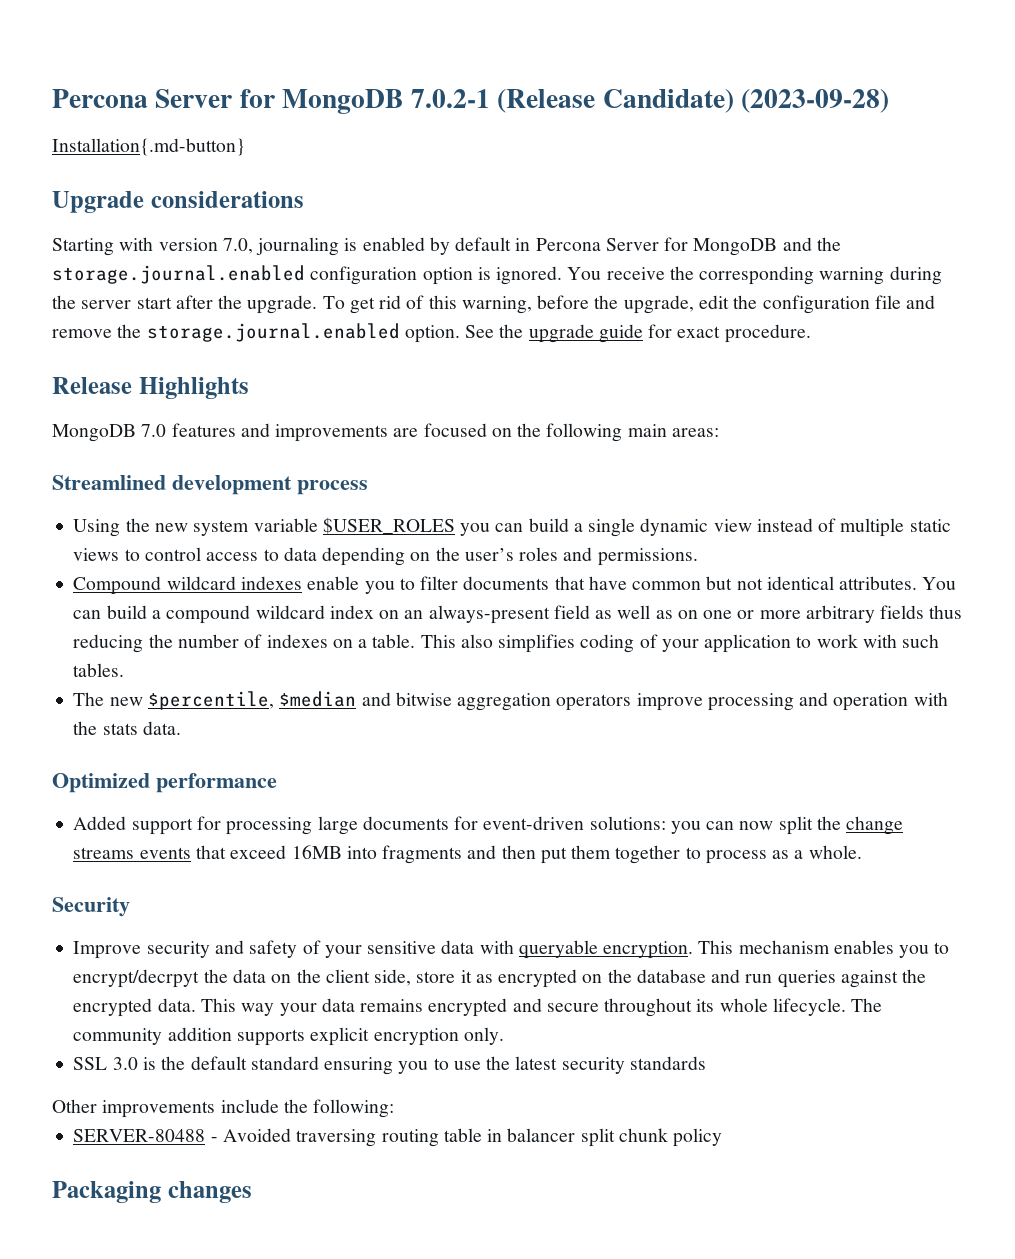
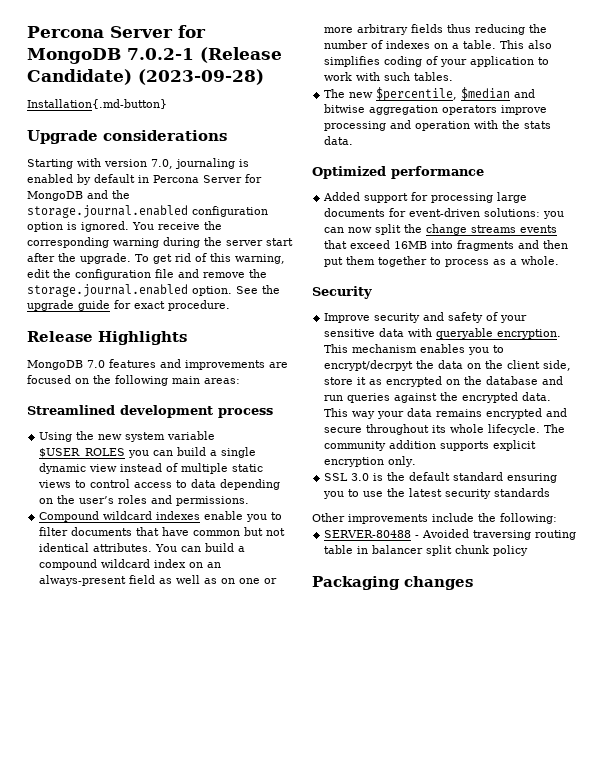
- To get rid of this warning, before the upgrade, edit the configuration file and remove the storage.journal.enabled option.
+ To get rid of this warning, edit the configuration file and remove the storage.journal.enabled option.

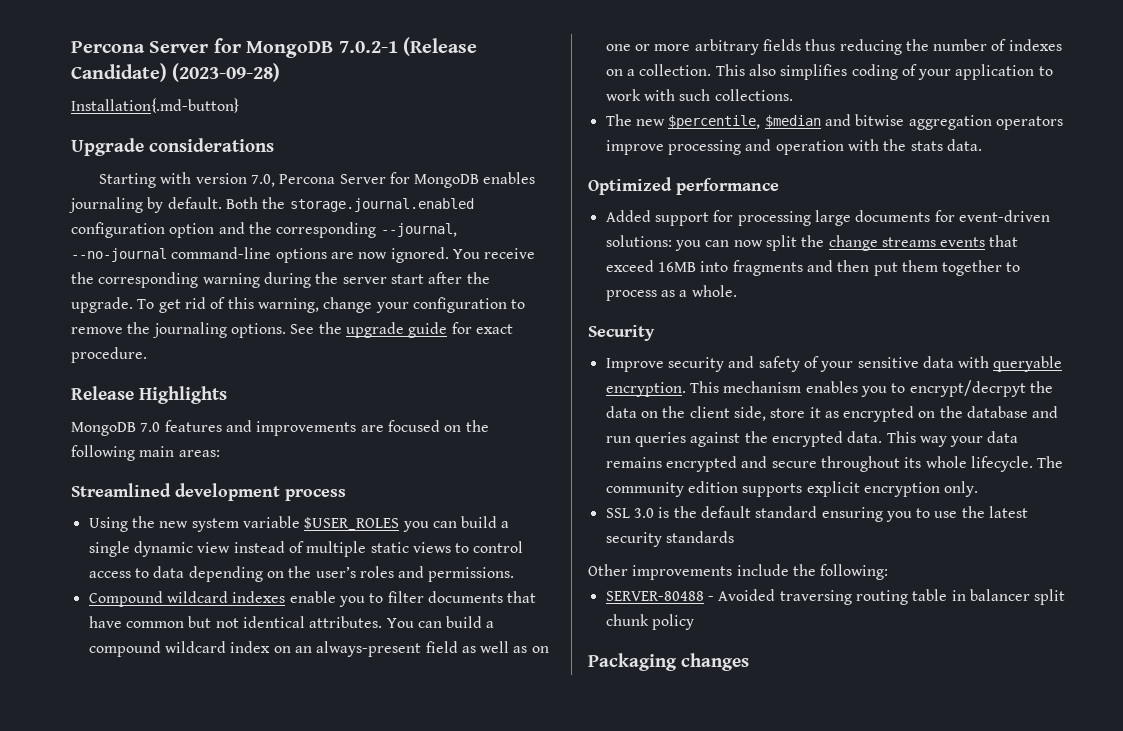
- Starting with version 7.0, journaling is enabled by default in Percona Server for MongoDB and the storage.journal.enabled configuration option is ignored.
+ Starting with version 7.0, Percona Server for MongoDB enables journaling by default. Both the storage.journal.enabled configuration option and the corresponding --journal, --no-journal command-line options are now ignored.
- To get rid of this warning, edit the configuration file and remove the storage.journal.enabled option.
+ To get rid of this warning, change your configuration to remove the journaling options.
- You can build a compound wildcard index on an always-present field as well as on one or more arbitrary fields thus reducing the number of indexes on a table.
+ You can build a compound wildcard index on an always-present field as well as on one or more arbitrary fields thus reducing the number of indexes on a collection.
- This also simplifies coding of your application to work with such tables.
+ This also simplifies coding of your application to work with such collections.
- The community addition supports explicit encryption only.
+ The community edition supports explicit encryption only.

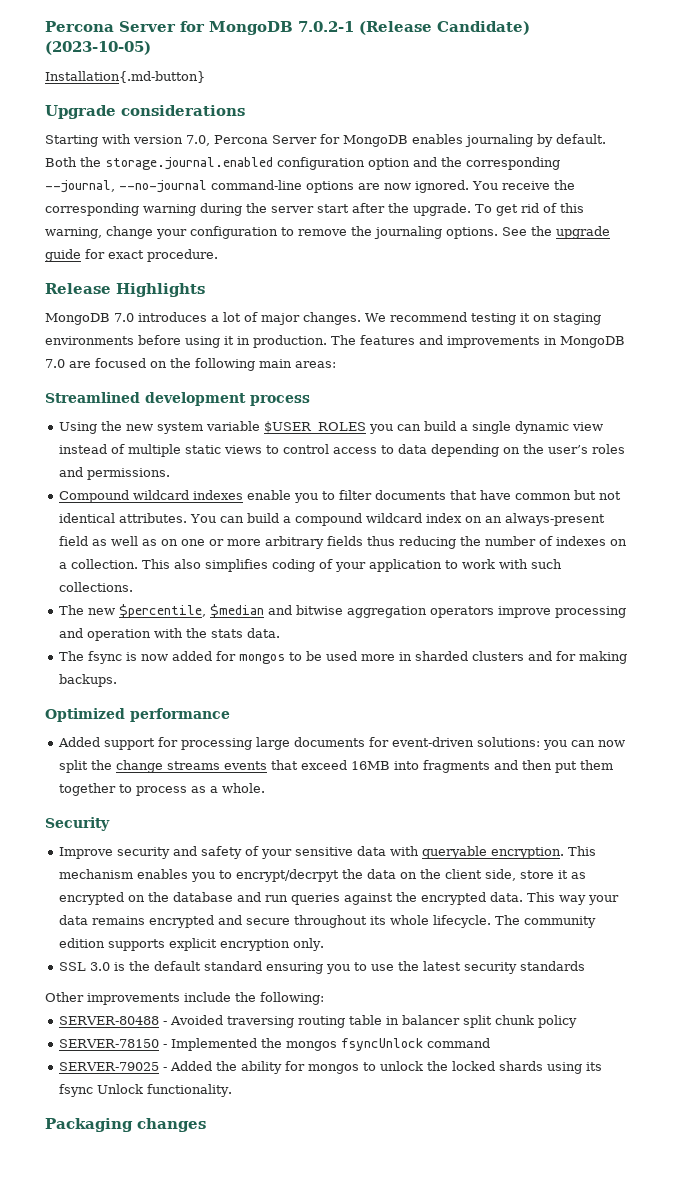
- Percona Server for MongoDB 7.0.2-1 (Release Candidate) (2023-09-28)
+ Percona Server for MongoDB 7.0.2-1 (Release Candidate) (2023-10-05)
- MongoDB 7.0 features and improvements are focused on the following main areas:
+ MongoDB 7.0 introduces a lot of major changes. We recommend testing it on staging environments before using it in production. The features and improvements in MongoDB 7.0 are focused on the following main areas:
+ The fsync is now added for mongos to be used more in sharded clusters and for making backups.
+ SERVER-78150 - Implemented the mongos fsyncUnlock command
+ SERVER-79025 - Added the ability for mongos to unlock the locked shards using its fsync Unlock functionality.

